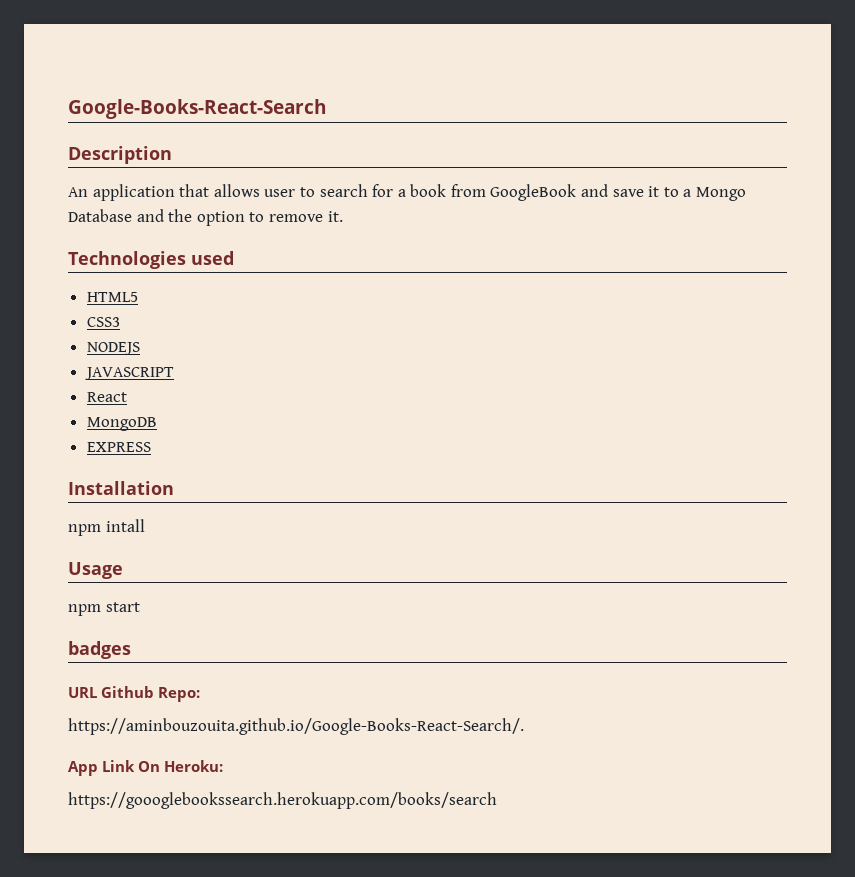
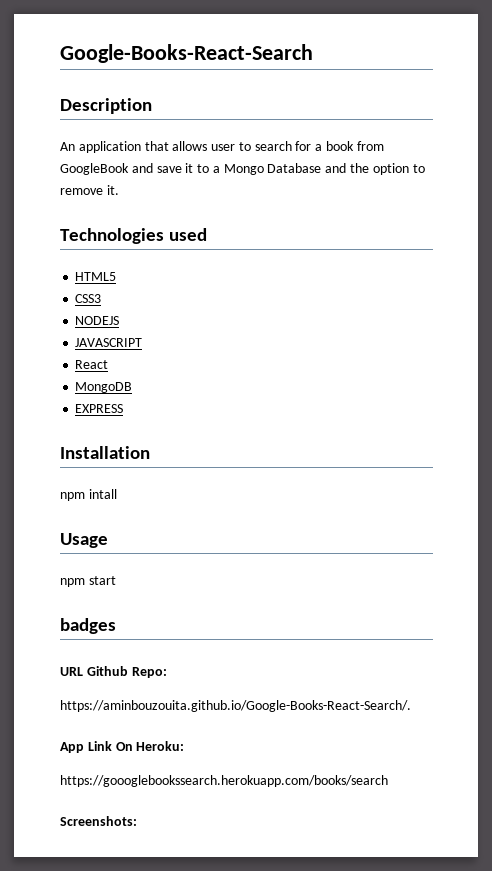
+ Screenshots:

